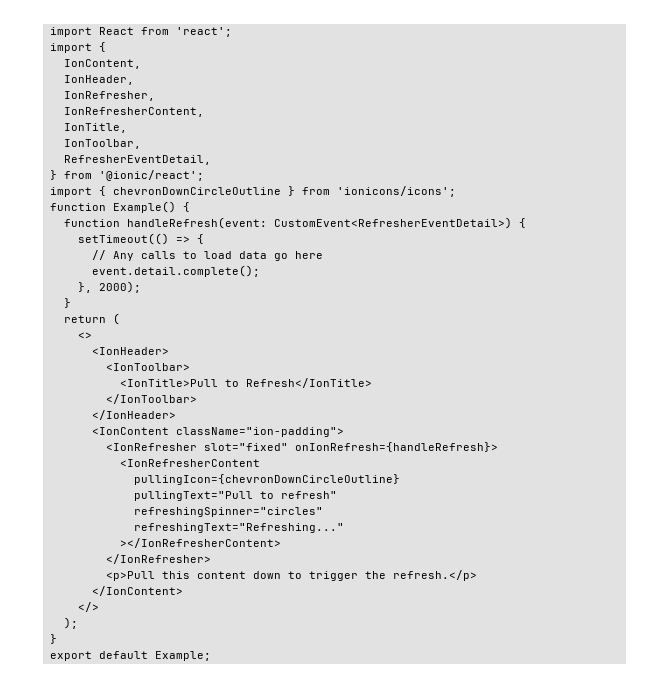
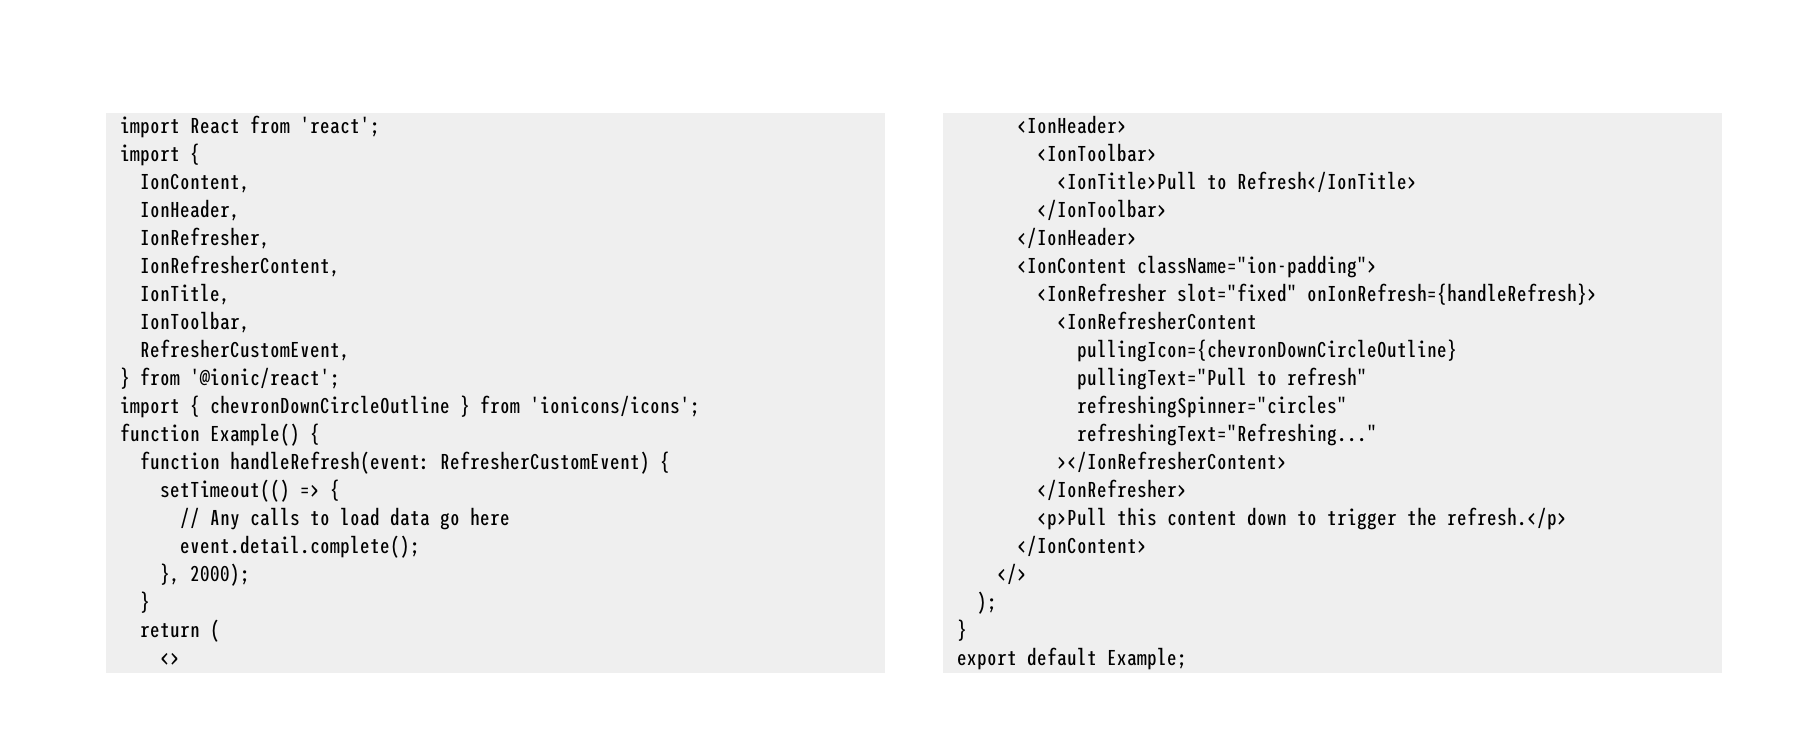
- RefresherEventDetail,
+ RefresherCustomEvent,
- function handleRefresh(event: CustomEvent<RefresherEventDetail>) {
+ function handleRefresh(event: RefresherCustomEvent) {

